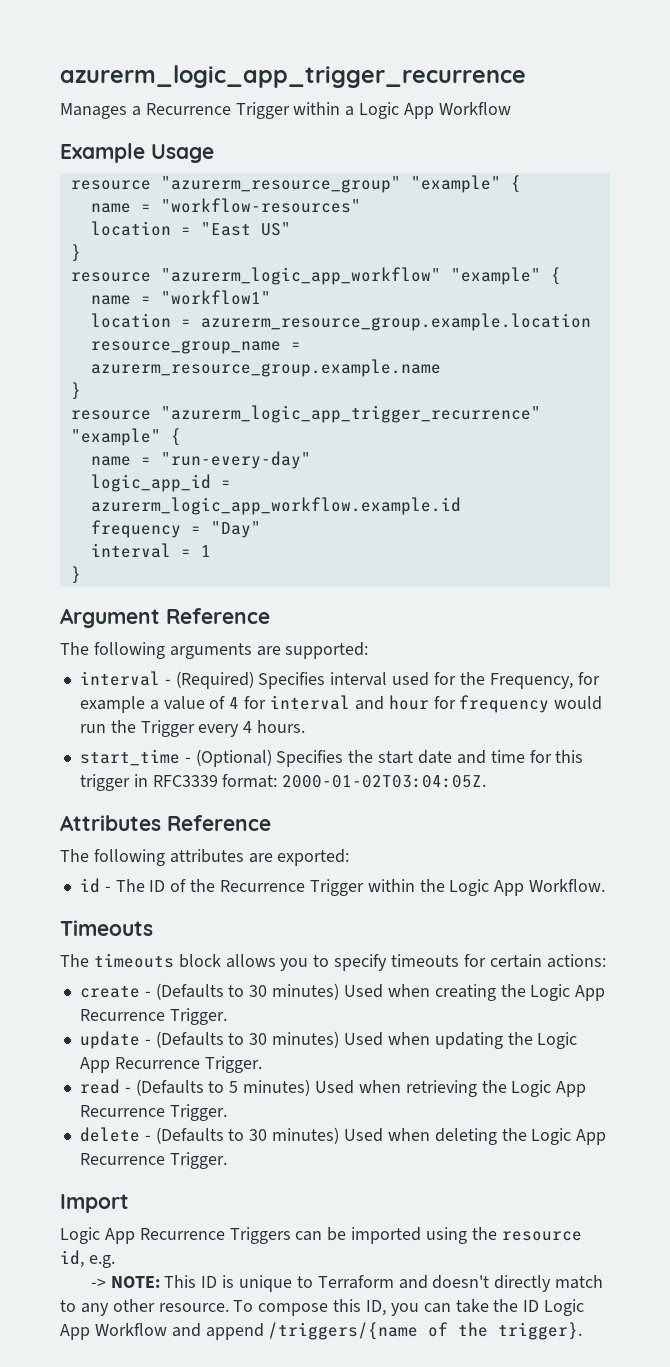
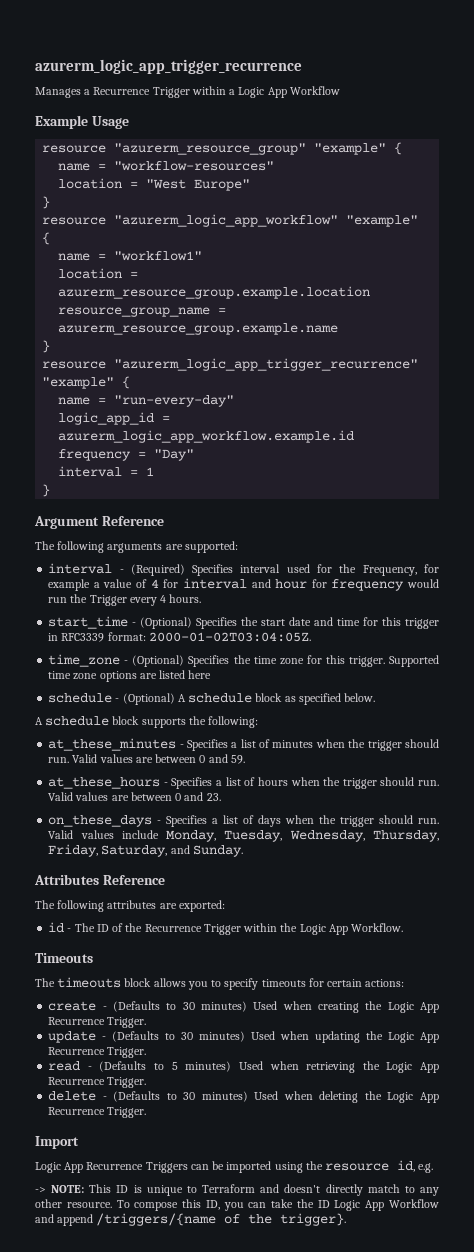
- location = "East US"
+ location = "West Europe"
+ time_zone - (Optional) Specifies the time zone for this trigger. Supported time zone options are listed here
+ schedule - (Optional) A schedule block as specified below.
+ A schedule block supports the following:
+ at_these_minutes - Specifies a list of minutes when the trigger should run. Valid values are between 0 and 59.
+ at_these_hours - Specifies a list of hours when the trigger should run. Valid values are between 0 and 23.
+ on_these_days - Specifies a list of days when the trigger should run. Valid values include Monday, Tuesday, Wednesday, Thursday, Friday, Saturday, and Sunday.

